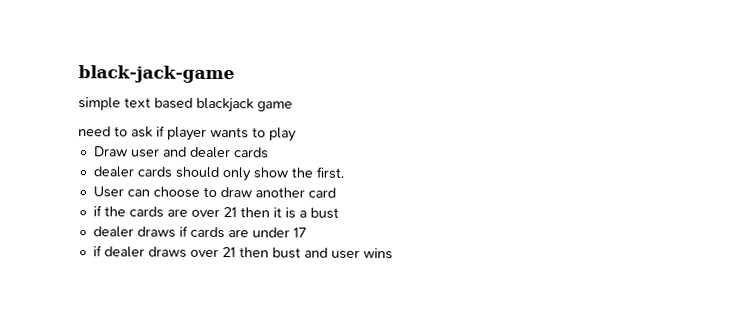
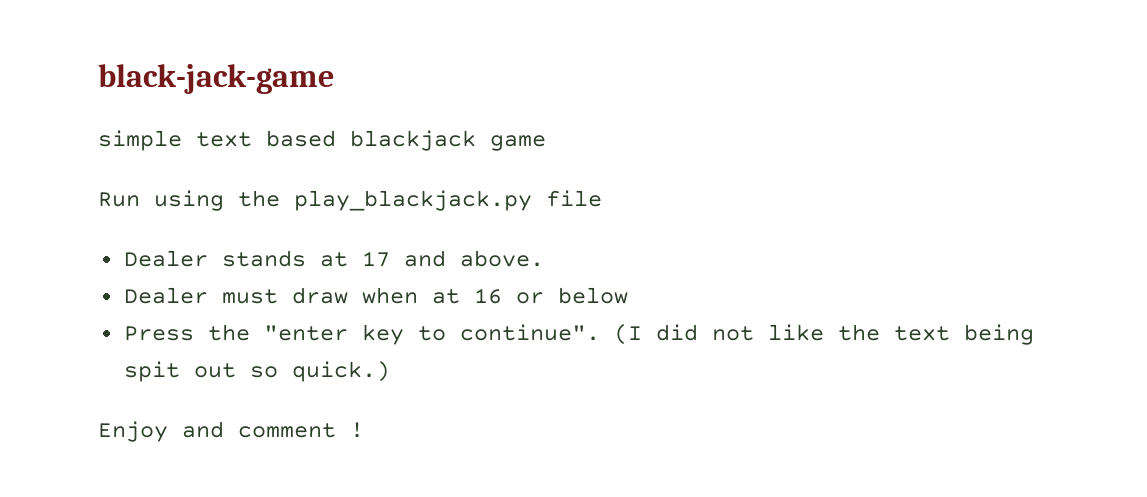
- need to ask if player wants to play
- Draw user and dealer cards
- dealer cards should only show the first.
- User can choose to draw another card
- if the cards are over 21 then it is a bust
- dealer draws if cards are under 17
- if dealer draws over 21 then bust and user wins
+ Run using the play_blackjack.py file
+ Dealer stands at 17 and above.
+ Dealer must draw when at 16 or below
+ Press the "enter key to continue". (I did not like the text being spit out so quick.)
+ Enjoy and comment !

